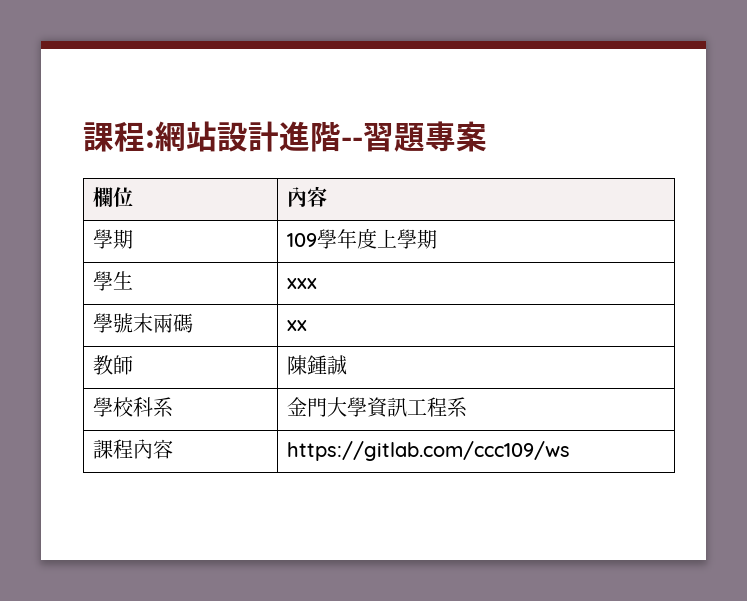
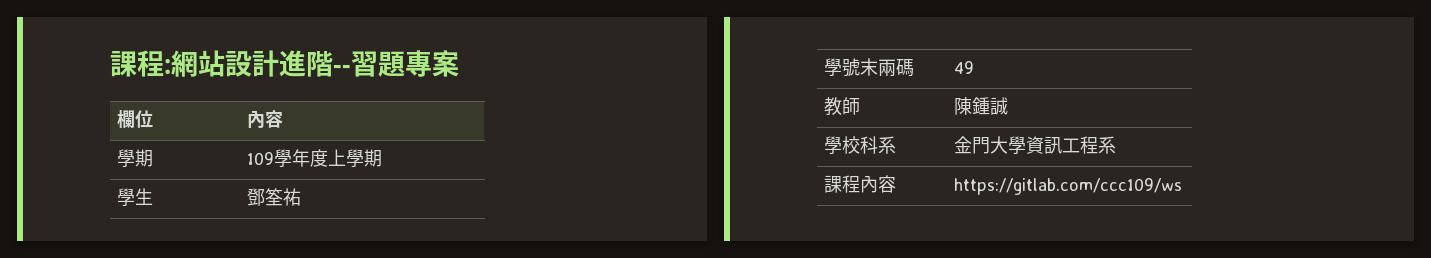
- 學生 | xxx
+ 學生 | 鄧筌祐
- 學號末兩碼 | xx
+ 學號末兩碼 | 49

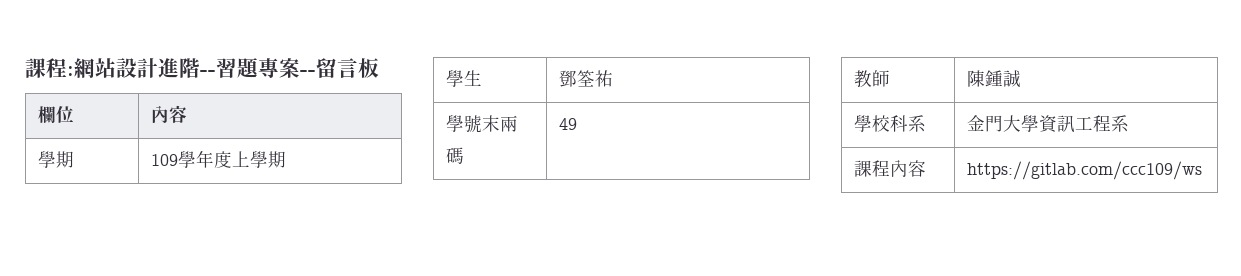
- 課程:網站設計進階--習題專案
+ 課程:網站設計進階--習題專案--留言板

